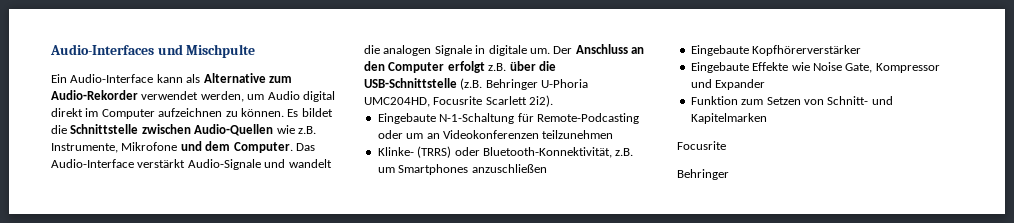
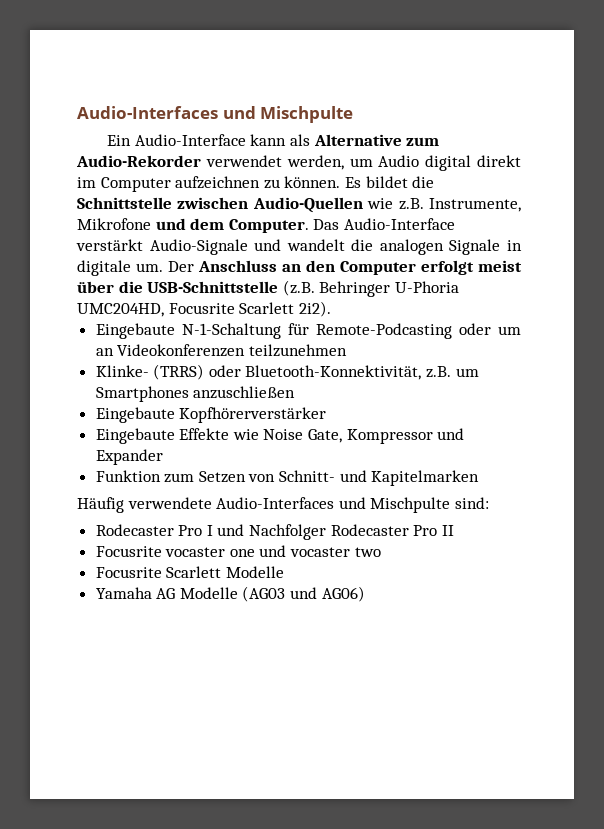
- Der Anschluss an den Computer erfolgt z.B. über die USB-Schnittstelle (z.B. Behringer U-Phoria UMC204HD, Focusrite Scarlett 2i2).
+ Der Anschluss an den Computer erfolgt meist über die USB-Schnittstelle (z.B. Behringer U-Phoria UMC204HD, Focusrite Scarlett 2i2).
  Funktion zum Setzen von Schnitt- und Kapitelmarken
- Focusrite
- Behringer
+ Häufig verwendete Audio-Interfaces und Mischpulte sind:
+ Rodecaster Pro I und Nachfolger Rodecaster Pro II
+ Focusrite vocaster one und vocaster two
+ Focusrite Scarlett Modelle
+ Yamaha AG Modelle (AG03 und AG06)

